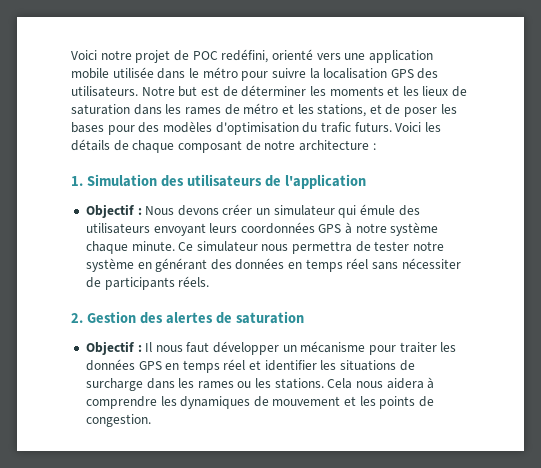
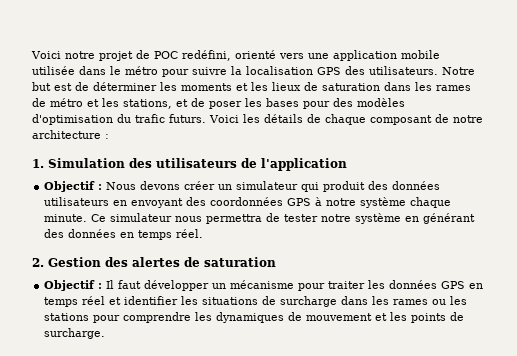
- Objectif : Nous devons créer un simulateur qui émule des utilisateurs envoyant leurs coordonnées GPS à notre système chaque minute.
+ Objectif : Nous devons créer un simulateur qui produit des données utilisateurs en envoyant des coordonnées GPS à notre système chaque minute.
- Ce simulateur nous permettra de tester notre système en générant des données en temps réel sans nécessiter de participants réels.
+ Ce simulateur nous permettra de tester notre système en générant des données en temps réel.
- Objectif : Il nous faut développer un mécanisme pour traiter les données GPS en temps réel et identifier les situations de surcharge dans les rames ou les stations. Cela nous aidera à comprendre les dynamiques de mouvement et les points de congestion.
+ Objectif : Il faut développer un mécanisme pour traiter les données GPS en temps réel et identifier les situations de surcharge dans les rames ou les stations pour comprendre les dynamiques de mouvement et les points de surcharge.

